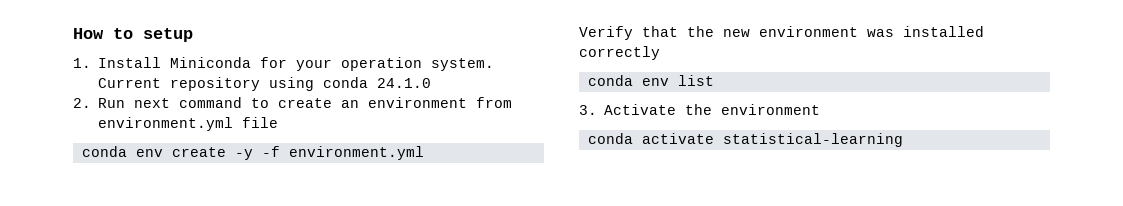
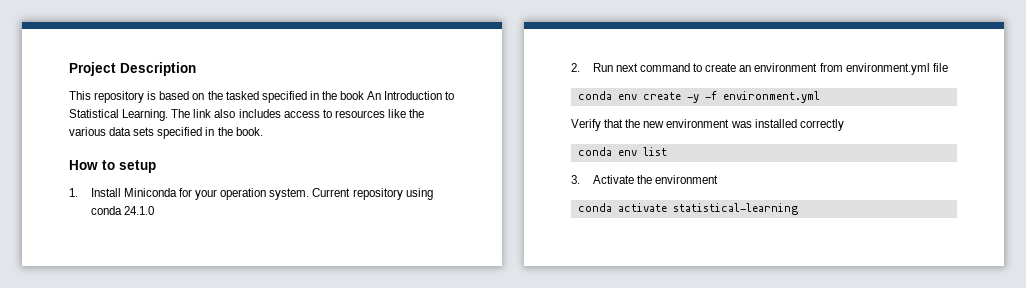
+ Project Description
+ This repository is based on the tasked specified in the book An Introduction to Statistical Learning. The link also includes access to resources like the various data sets specified in the book.

